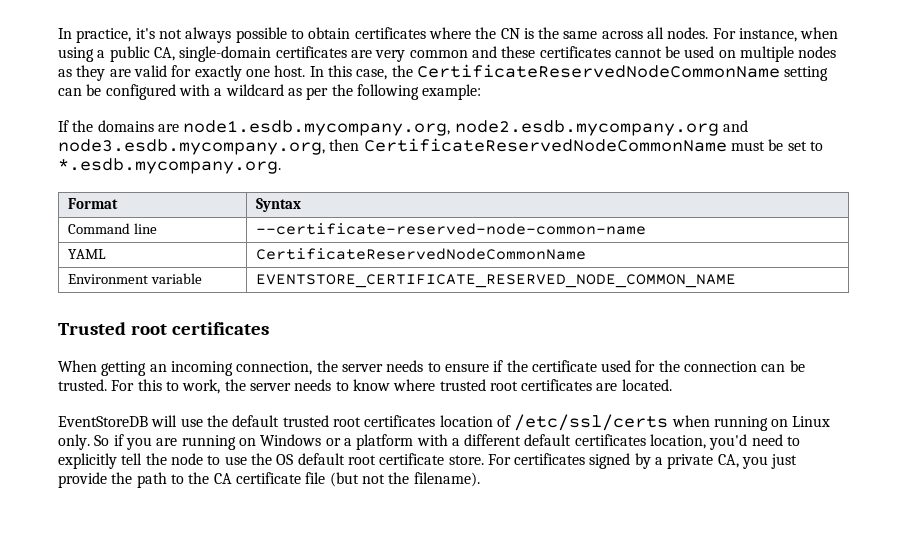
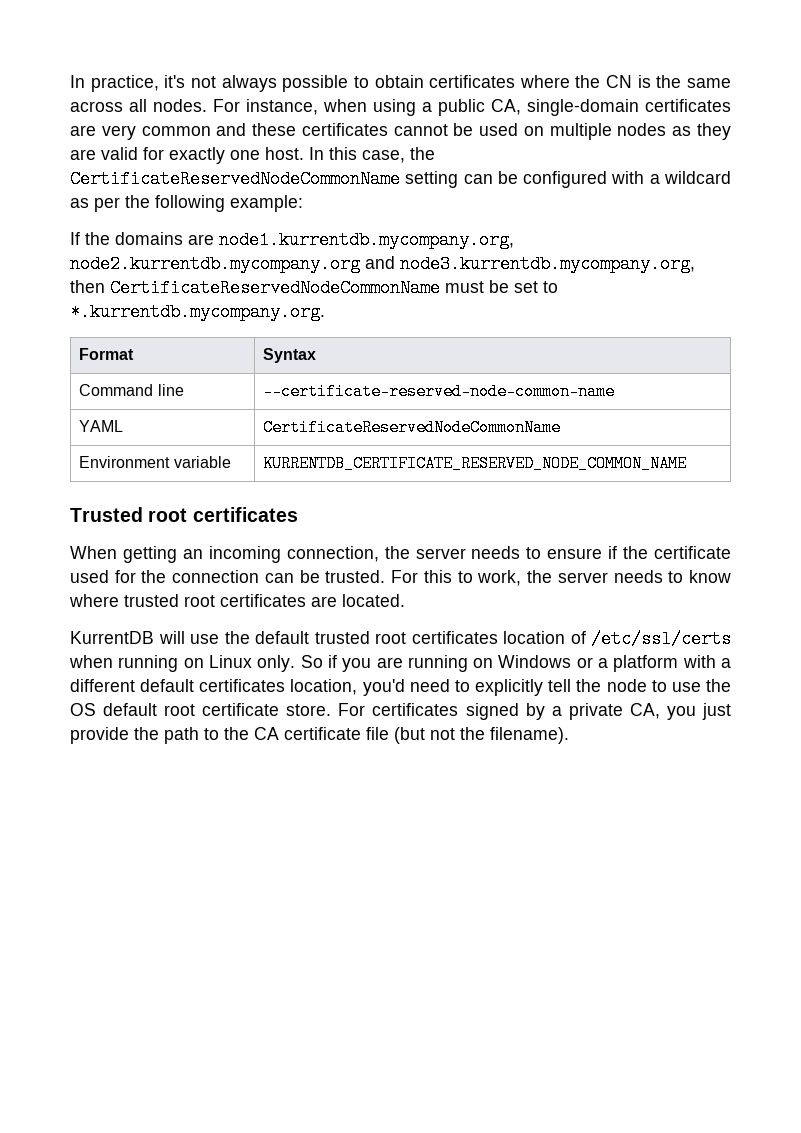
- If the domains are node1.esdb.mycompany.org, node2.esdb.mycompany.org and node3.esdb.mycompany.org, then CertificateReservedNodeCommonName must be set to *.esdb.mycompany.org.
+ If the domains are node1.kurrentdb.mycompany.org, node2.kurrentdb.mycompany.org and node3.kurrentdb.mycompany.org, then CertificateReservedNodeCommonName must be set to *.kurrentdb.mycompany.org.
- Environment variable | EVENTSTORE_CERTIFICATE_RESERVED_NODE_COMMON_NAME
+ Environment variable | KURRENTDB_CERTIFICATE_RESERVED_NODE_COMMON_NAME
- EventStoreDB will use the default trusted root certificates location of /etc/ssl/certs when running on Linux only.
+ KurrentDB will use the default trusted root certificates location of /etc/ssl/certs when running on Linux only.

